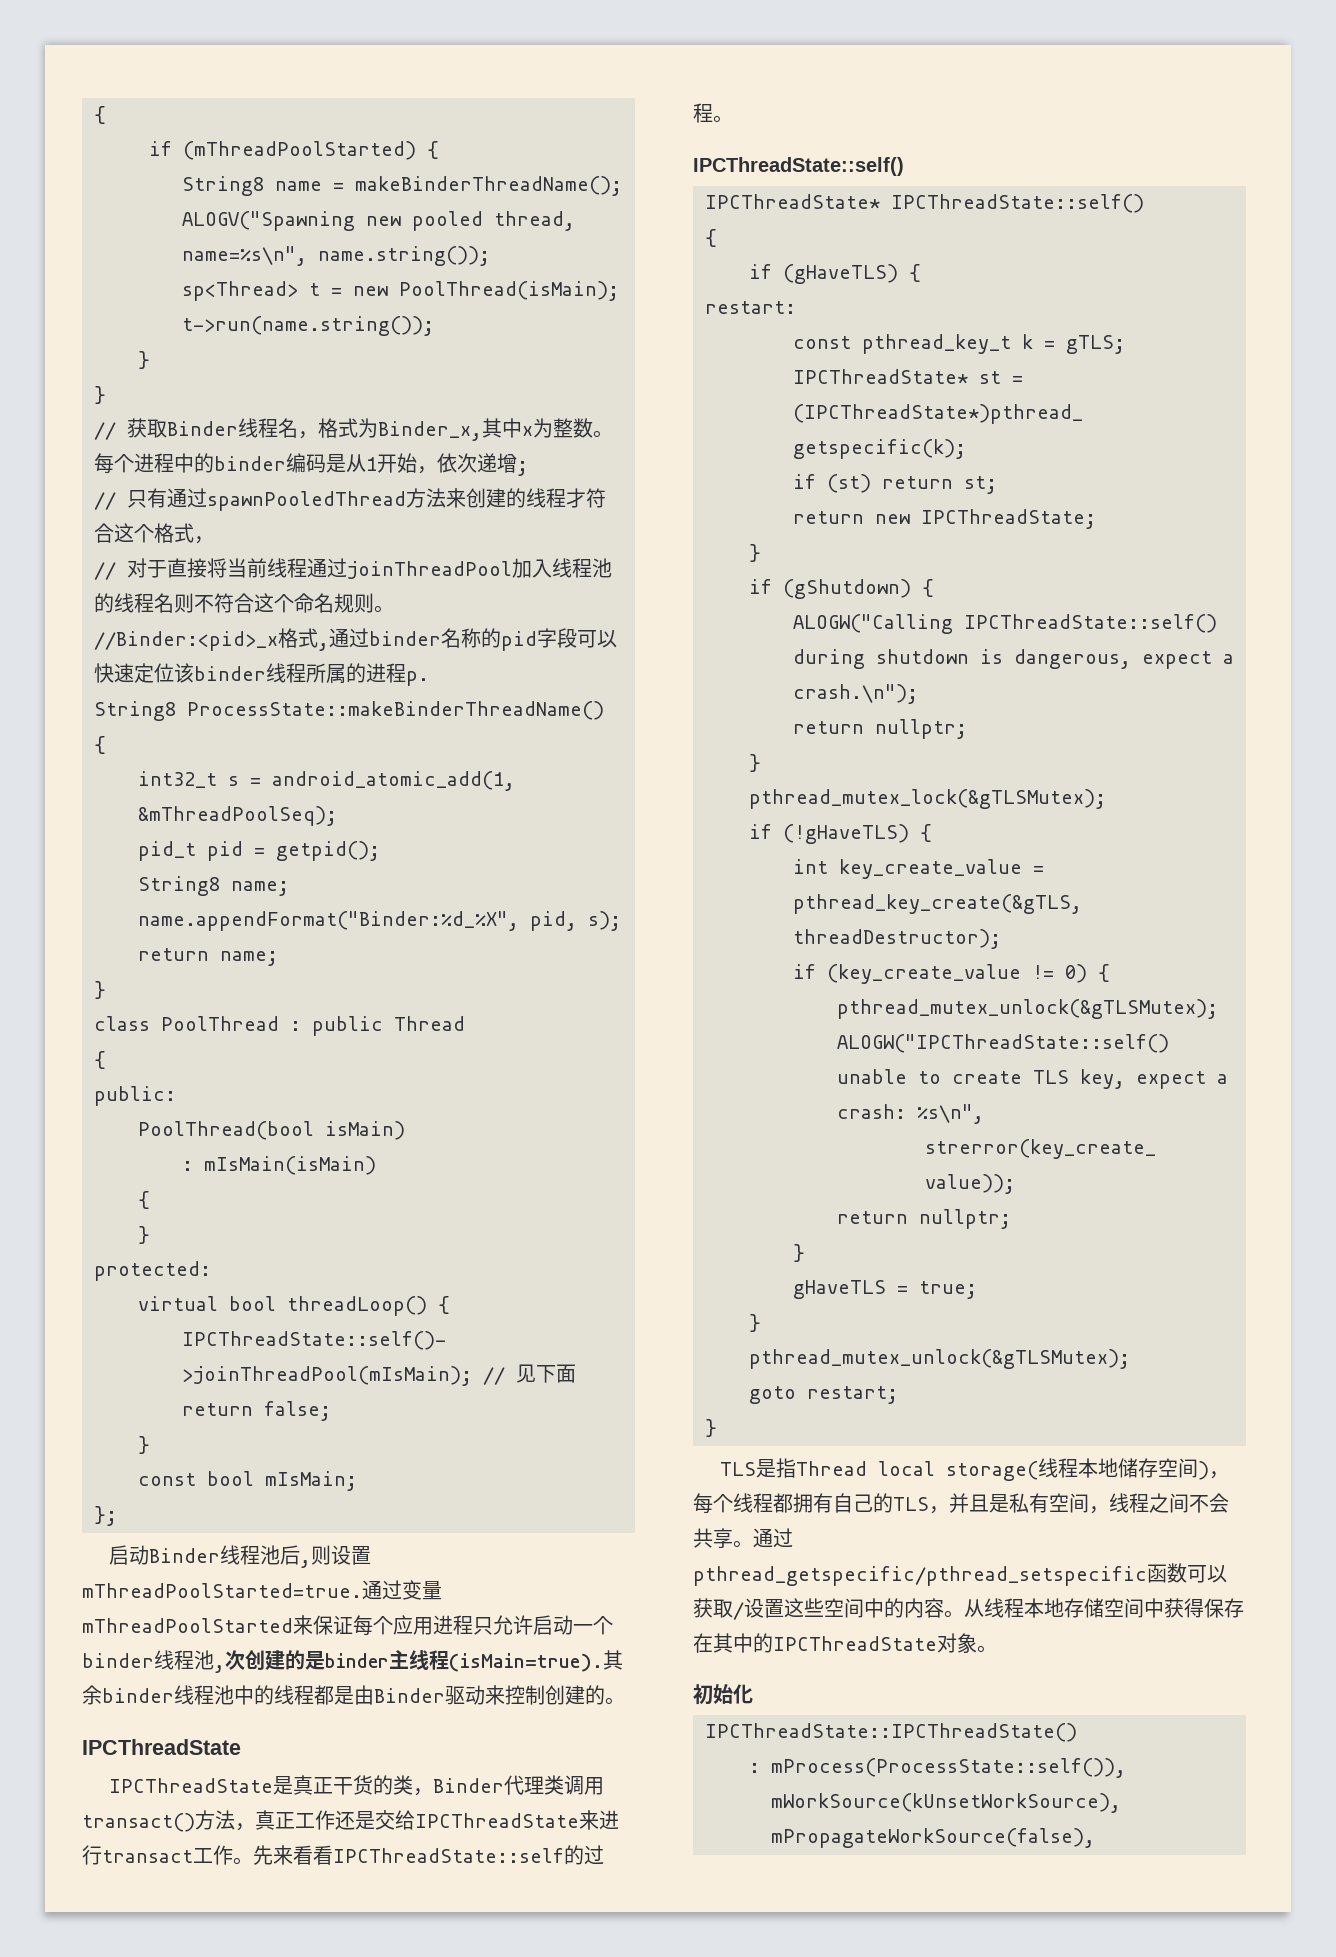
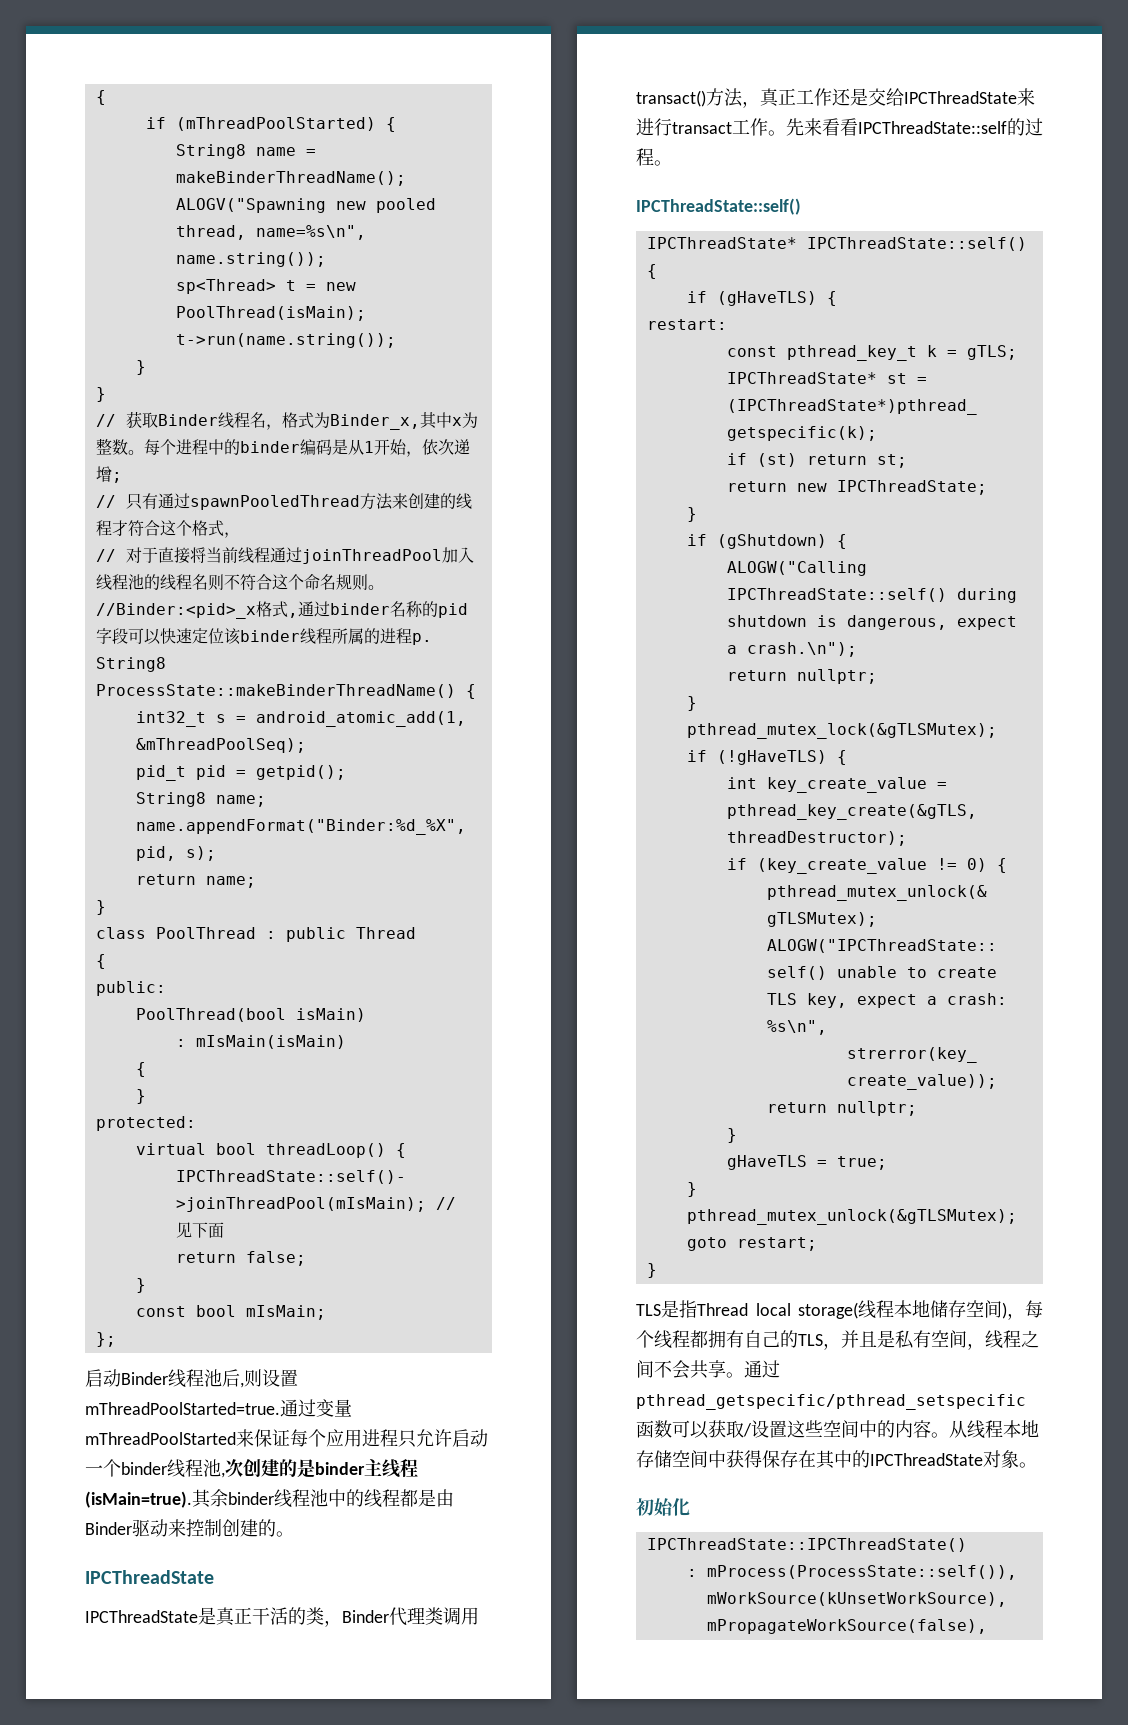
- IPCThreadState是真正干货的类，Binder代理类调用transact()方法，真正工作还是交给IPCThreadState来进行transact工作。
+ IPCThreadState是真正干活的类，Binder代理类调用transact()方法，真正工作还是交给IPCThreadState来进行transact工作。

